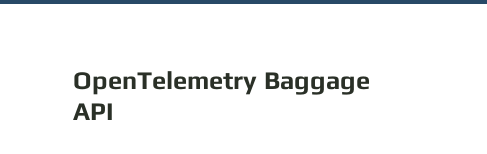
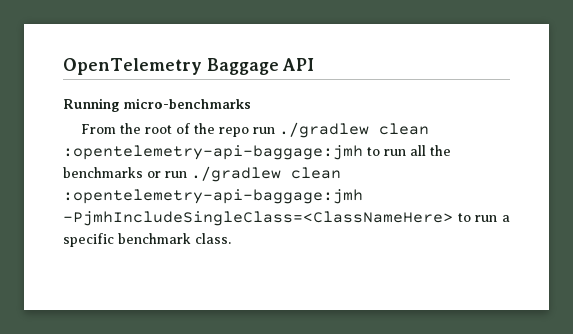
+ Running micro-benchmarks
+ From the root of the repo run ./gradlew clean :opentelemetry-api-baggage:jmh to run all the benchmarks or run ./gradlew clean :opentelemetry-api-baggage:jmh -PjmhIncludeSingleClass=<ClassNameHere> to run a specific benchmark class.

